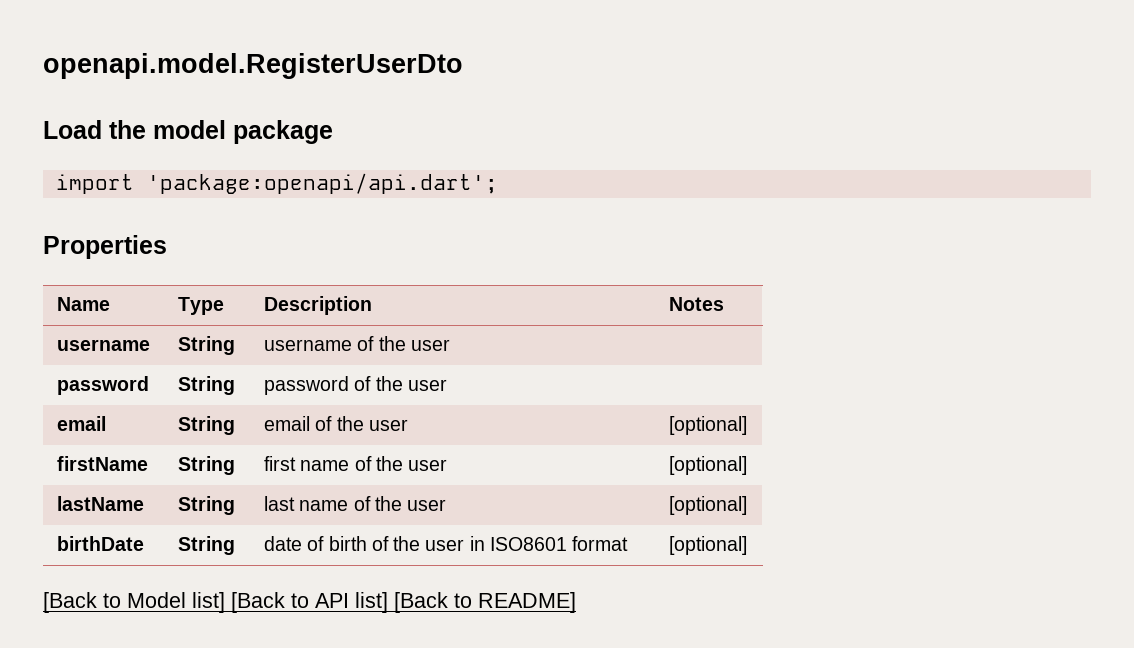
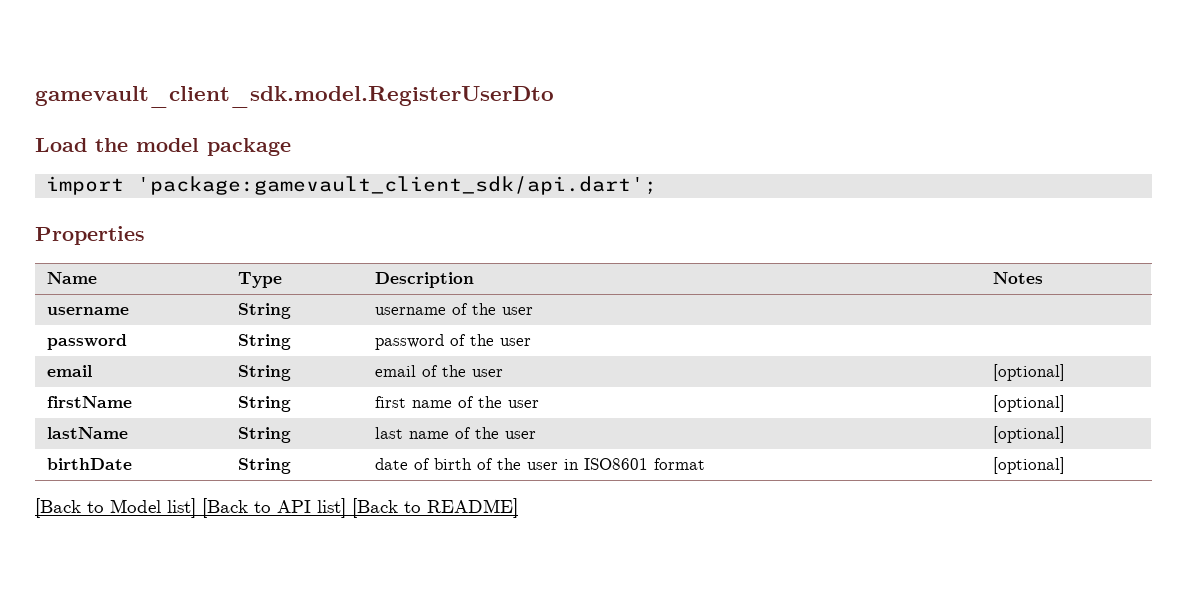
- openapi.model.RegisterUserDto
+ gamevault_client_sdk.model.RegisterUserDto
- import 'package:openapi/api.dart';
+ import 'package:gamevault_client_sdk/api.dart';

